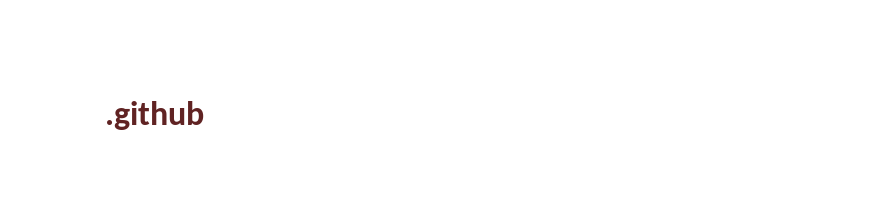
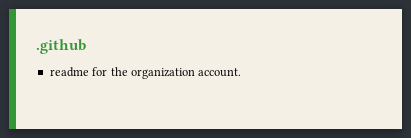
+ readme for the organization account.

